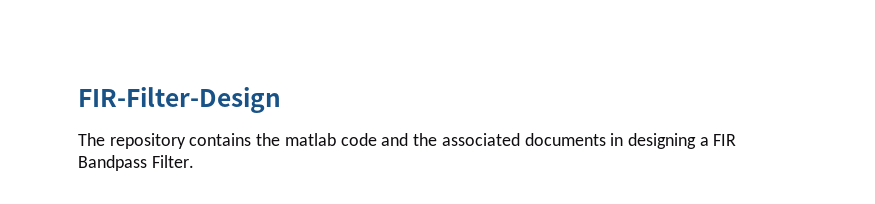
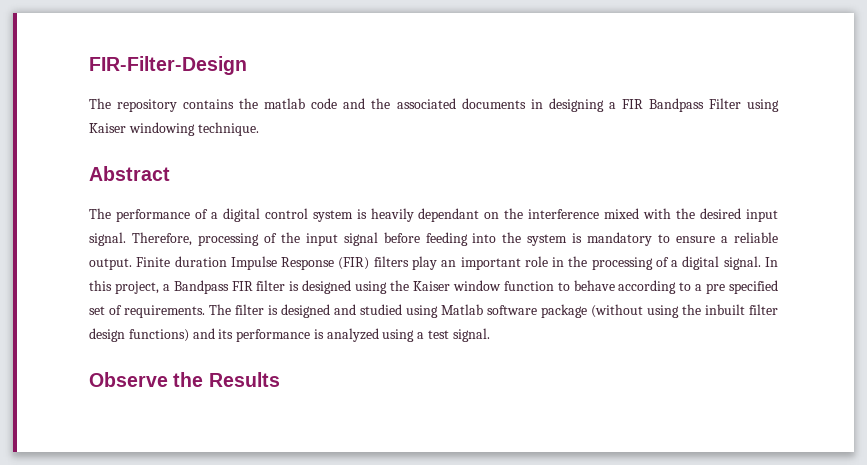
- The repository contains the matlab code and the associated documents in designing a FIR Bandpass Filter.
+ The repository contains the matlab code and the associated documents in designing a FIR Bandpass Filter using Kaiser windowing technique.
+ Abstract
+ The performance of a digital control system is heavily dependant on the interference mixed with the desired input signal. Therefore, processing of the input signal before feeding into the system is mandatory to ensure a reliable output. Finite duration Impulse Response (FIR) filters play an important role in the processing of a digital signal. In this project, a Bandpass FIR filter is designed using the Kaiser window function to behave according to a pre specified set of requirements. The filter is designed and studied using Matlab software package (without using the inbuilt filter design functions) and its performance is analyzed using a test signal.
+ Observe the Results

